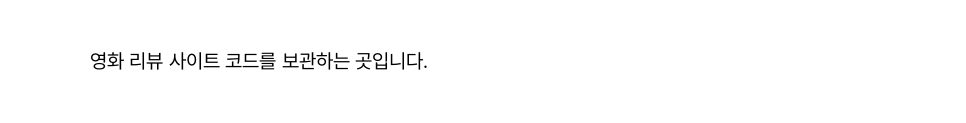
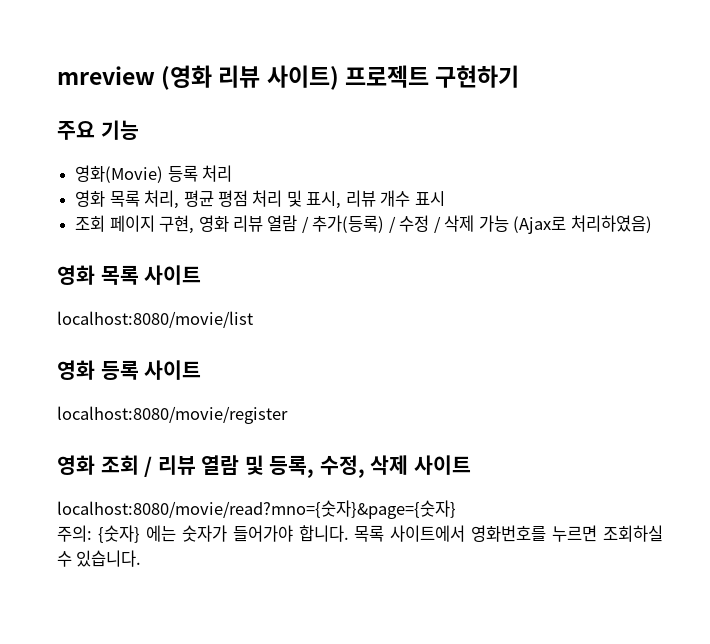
- 영화 리뷰 사이트 코드를 보관하는 곳입니다.
+ mreview (영화 리뷰 사이트) 프로젝트 구현하기
+ 주요 기능
+ 영화(Movie) 등록 처리
+ 영화 목록 처리, 평균 평점 처리 및 표시, 리뷰 개수 표시
+ 조회 페이지 구현, 영화 리뷰 열람 / 추가(등록) / 수정 / 삭제 가능 (Ajax로 처리하였음)
+ 영화 목록 사이트
+ localhost:8080/movie/list
+ 영화 등록 사이트
+ localhost:8080/movie/register
+ 영화 조회 / 리뷰 열람 및 등록, 수정, 삭제 사이트
+ localhost:8080/movie/read?mno={숫자}&page={숫자}
+ 주의: {숫자} 에는 숫자가 들어가야 합니다. 목록 사이트에서 영화번호를 누르면 조회하실 수 있습니다.

